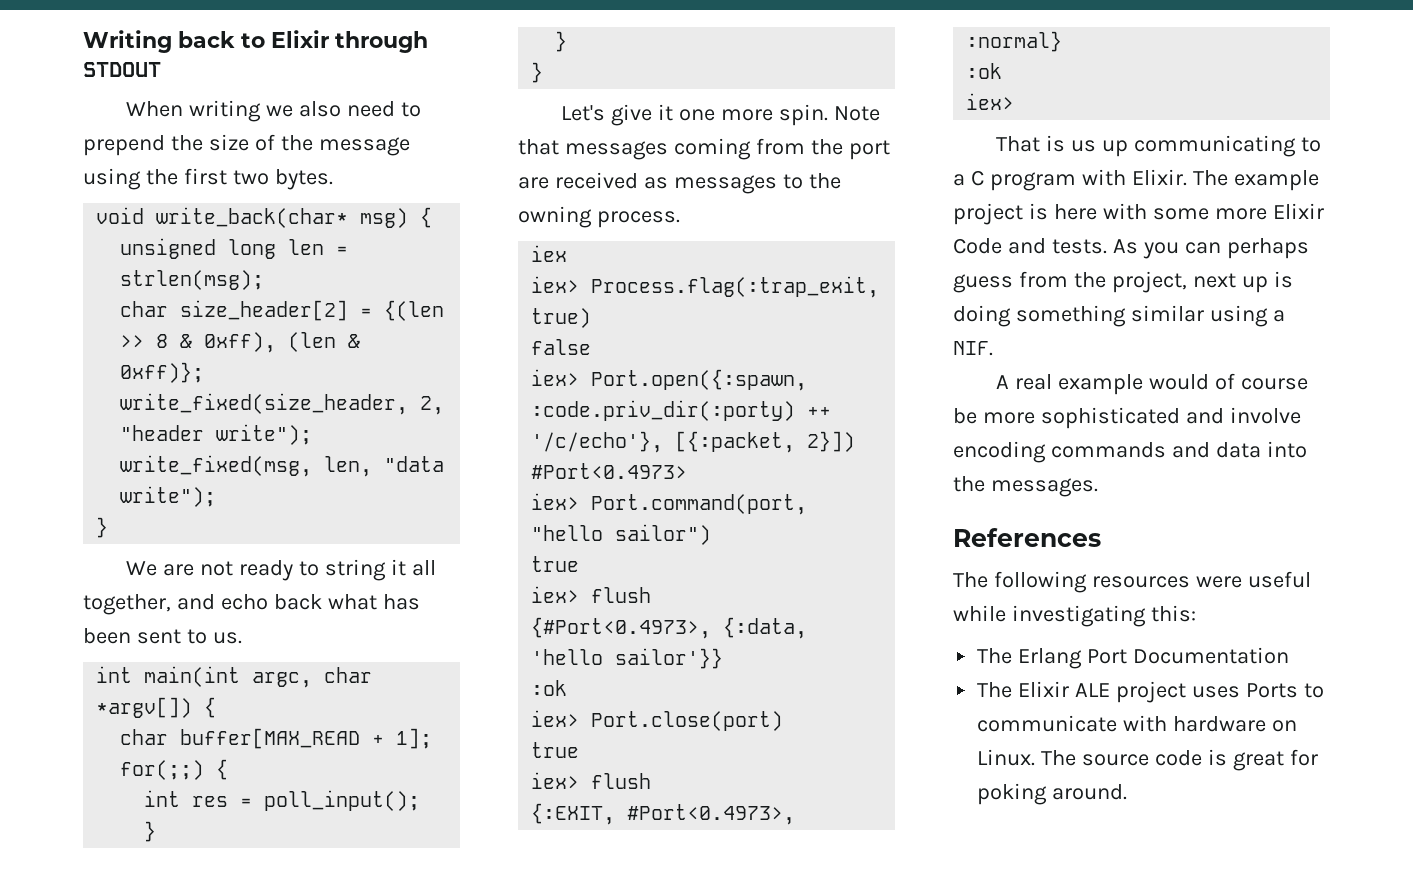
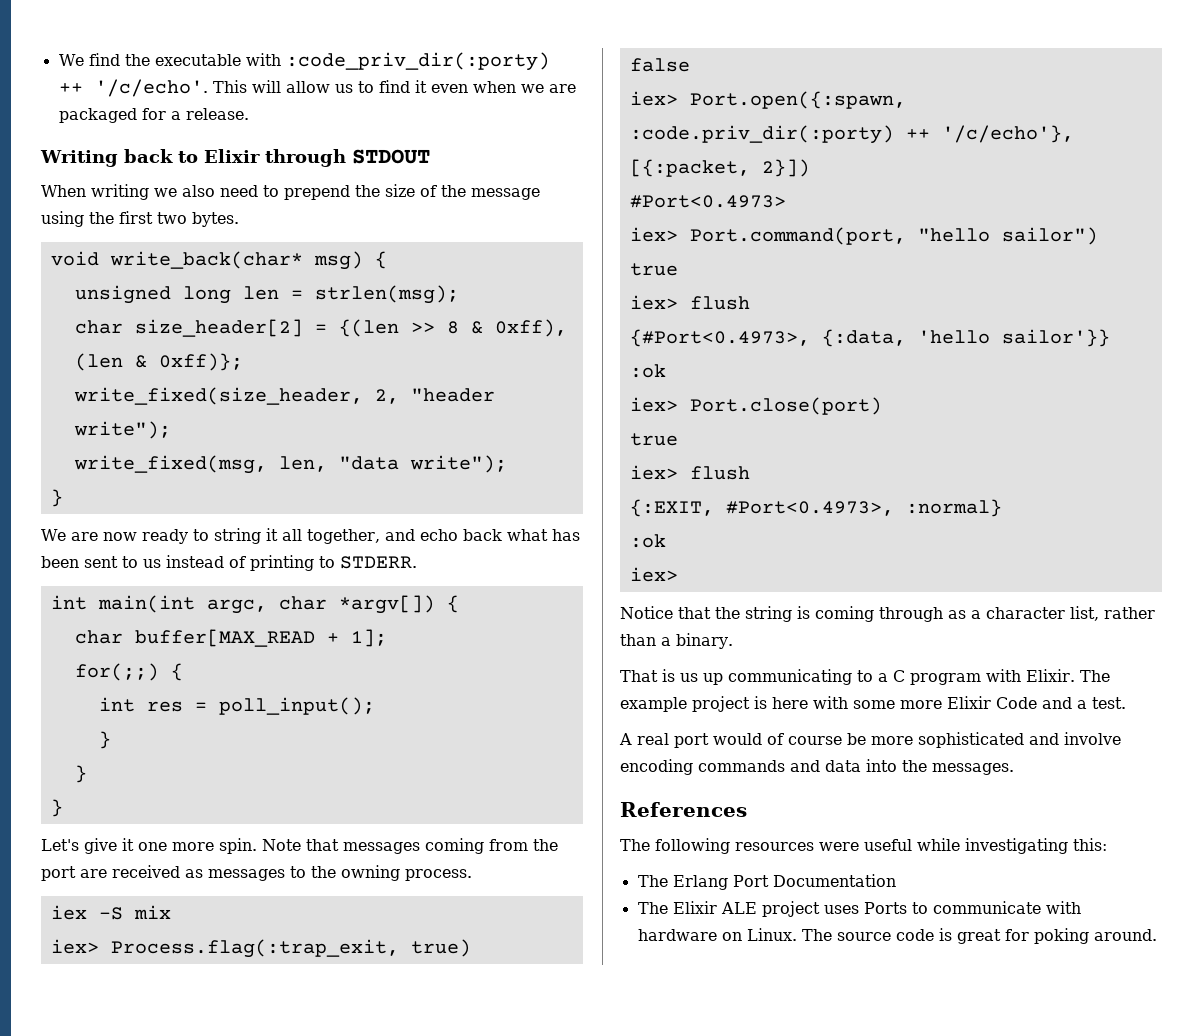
+ We find the executable with :code_priv_dir(:porty) ++ '/c/echo'. This will allow us to find it even when we are packaged for a release.
- We are not ready to string it all together, and echo back what has been sent to us.
+ We are now ready to string it all together, and echo back what has been sent to us instead of printing to STDERR.
- iex
+ iex -S mix
+ Notice that the string is coming through as a character list, rather than a binary.
- The example project is here with some more Elixir Code and tests. As you can perhaps guess from the project, next up is doing something similar using a NIF.
+ The example project is here with some more Elixir Code and a test.
- A real example would of course be more sophisticated and involve encoding commands and data into the messages.
+ A real port would of course be more sophisticated and involve encoding commands and data into the messages.

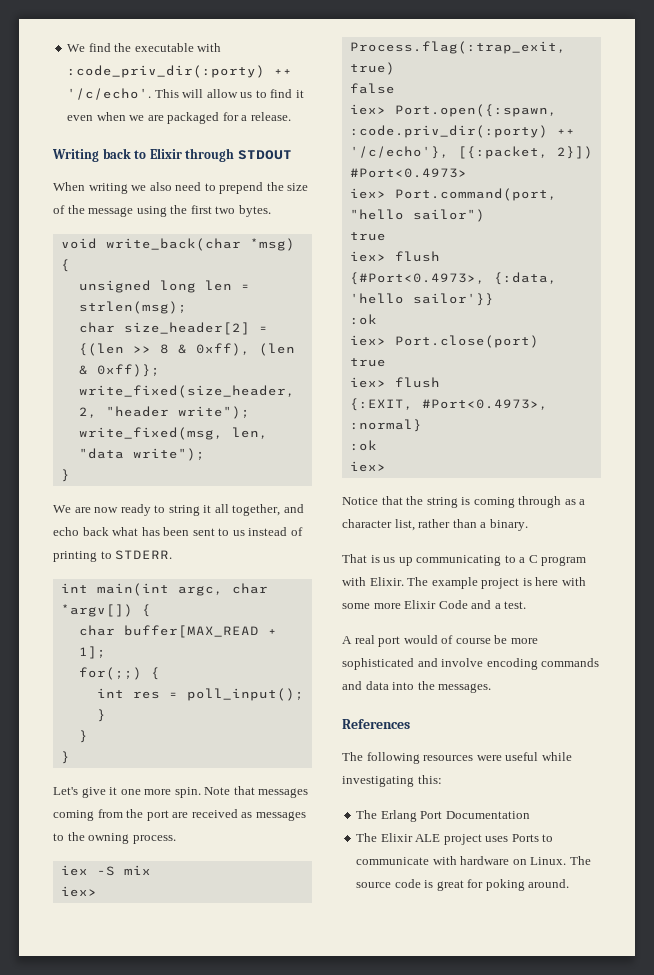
- void write_back(char* msg) {
+ void write_back(char *msg) {

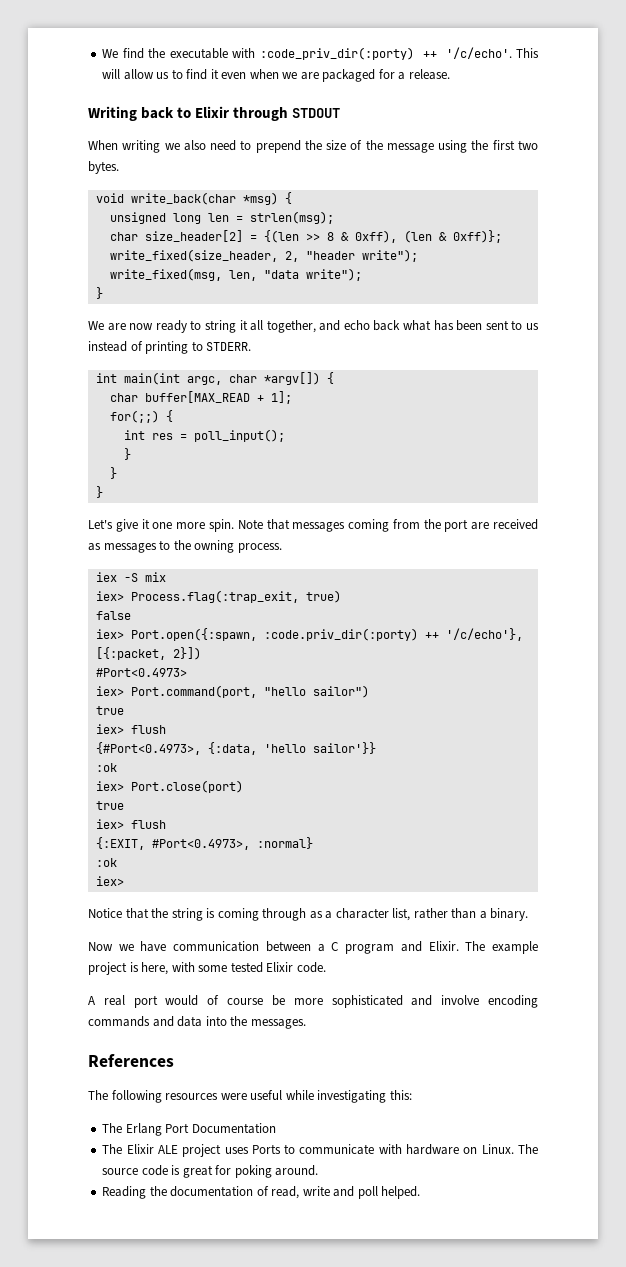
- That is us up communicating to a C program with Elixir.
+ Now we have communication between a C program and Elixir.
- The example project is here with some more Elixir Code and a test.
+ The example project is here, with some tested Elixir code.
+ Reading the documentation of read, write and poll helped.

